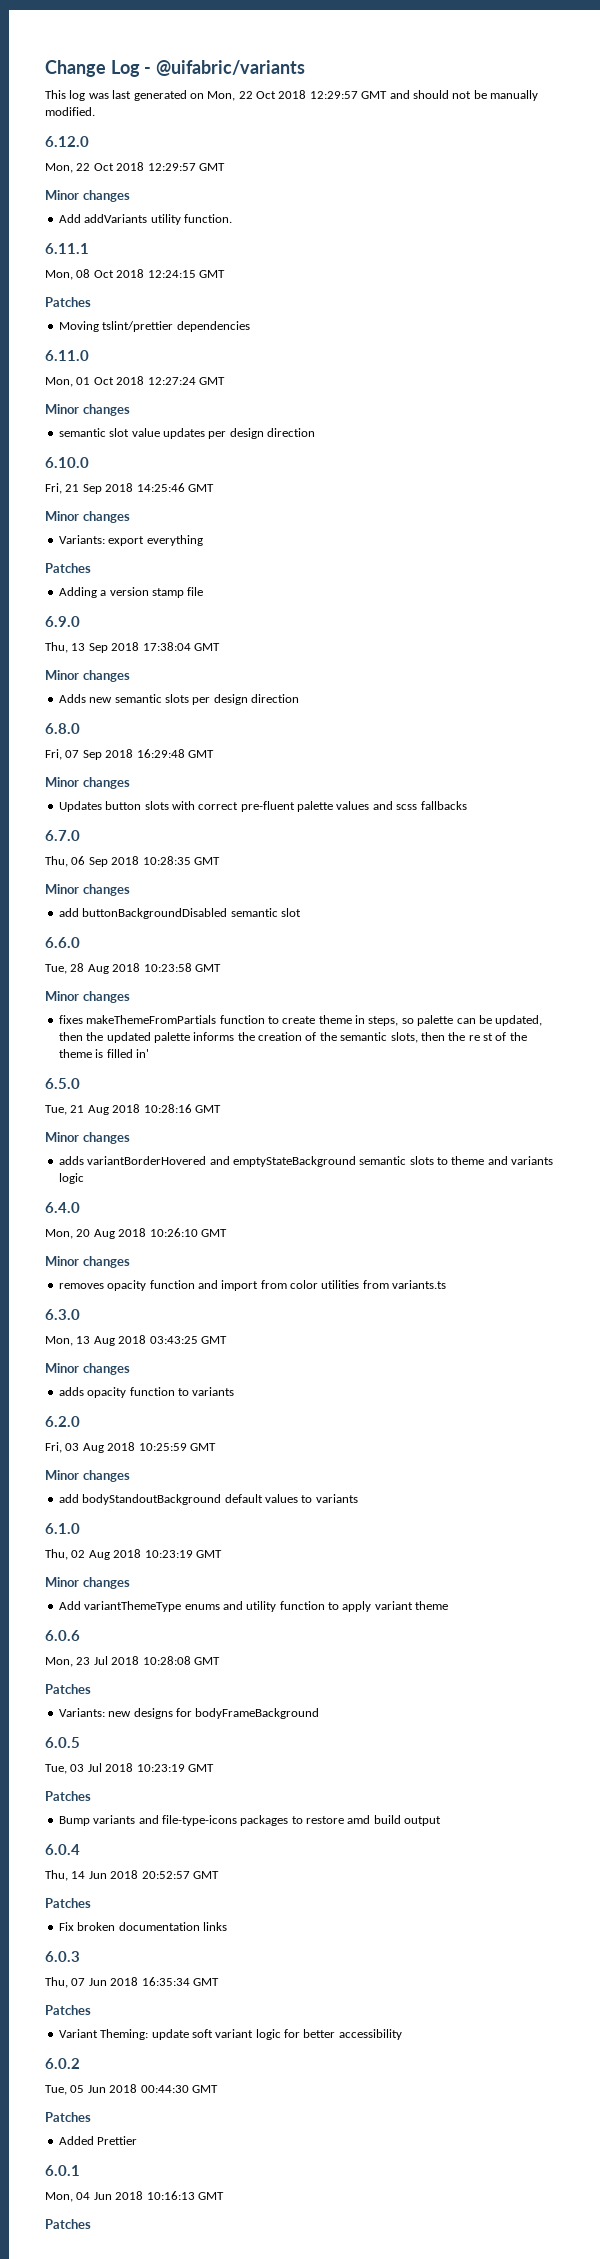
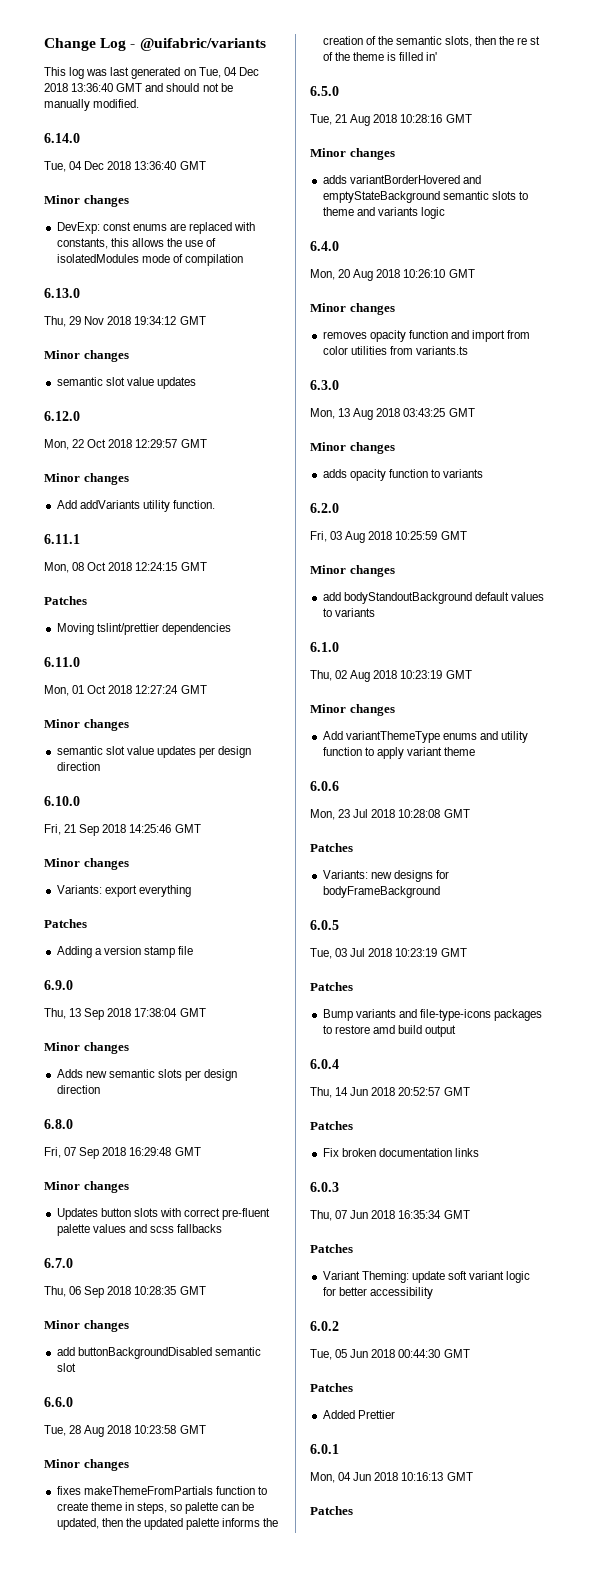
- This log was last generated on Mon, 22 Oct 2018 12:29:57 GMT and should not be manually modified.
+ This log was last generated on Tue, 04 Dec 2018 13:36:40 GMT and should not be manually modified.
+ 6.14.0
+ Tue, 04 Dec 2018 13:36:40 GMT
+ Minor changes
+ DevExp: const enums are replaced with constants, this allows the use of isolatedModules mode of compilation
+ 6.13.0
+ Thu, 29 Nov 2018 19:34:12 GMT
+ Minor changes
+ semantic slot value updates

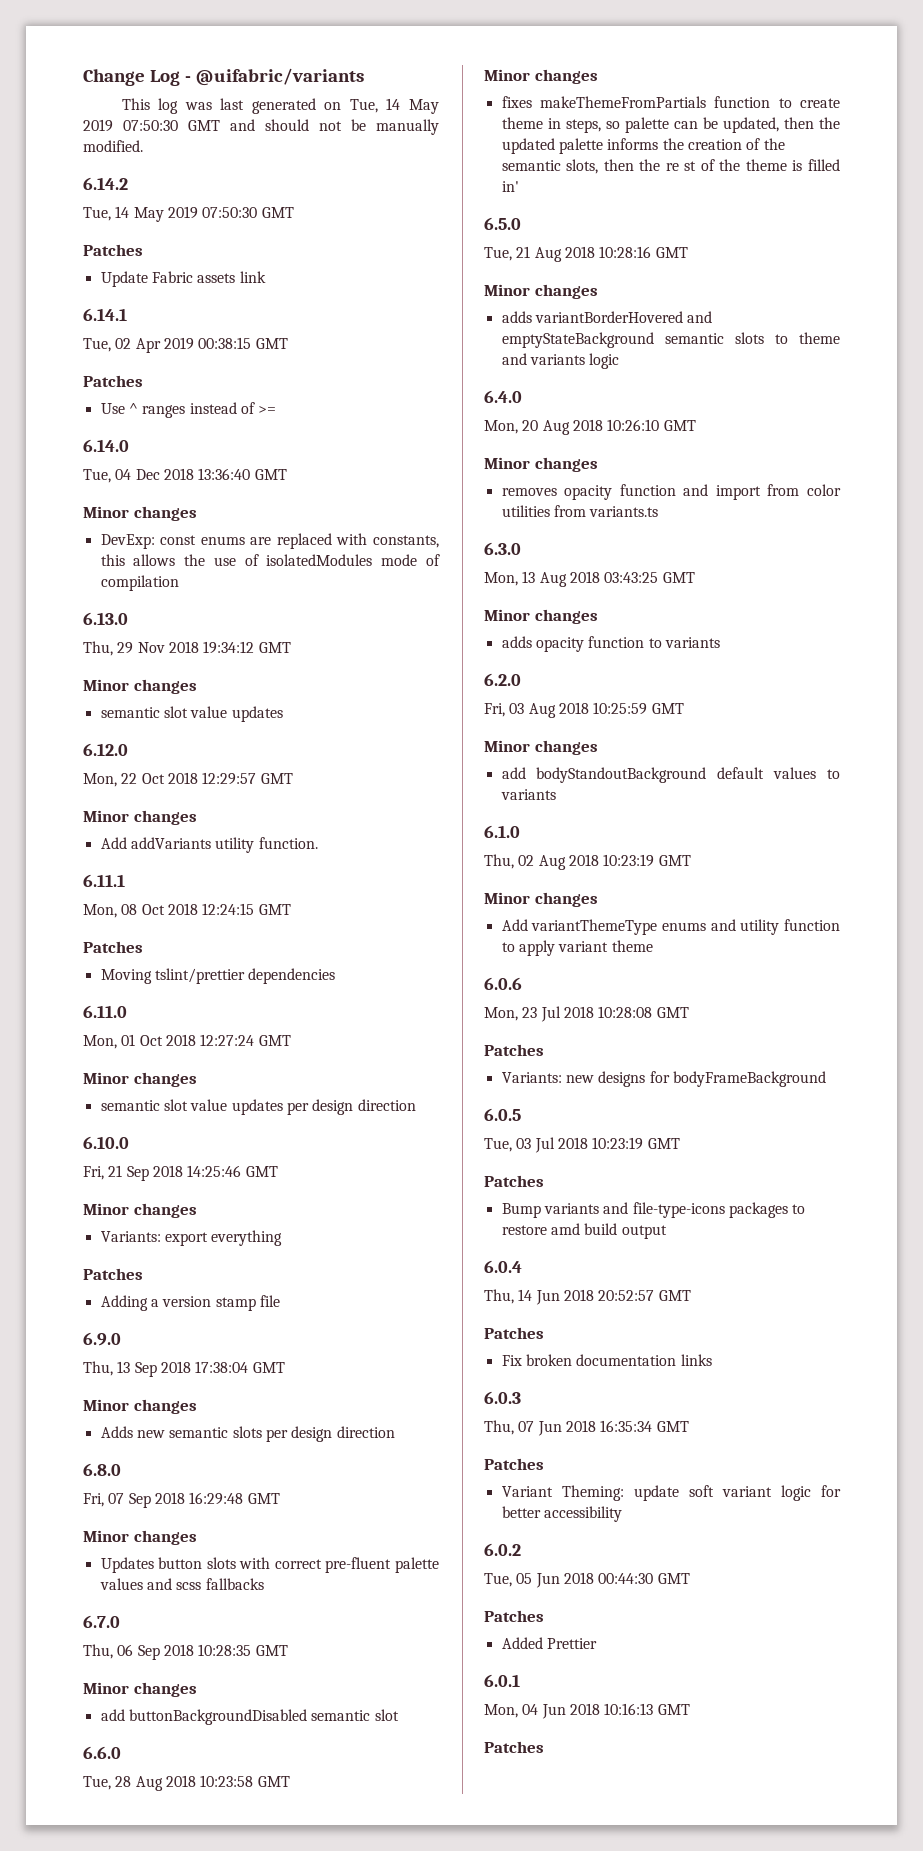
- This log was last generated on Tue, 04 Dec 2018 13:36:40 GMT and should not be manually modified.
+ This log was last generated on Tue, 14 May 2019 07:50:30 GMT and should not be manually modified.
+ 6.14.2
+ Tue, 14 May 2019 07:50:30 GMT
+ Patches
+ Update Fabric assets link
+ 6.14.1
+ Tue, 02 Apr 2019 00:38:15 GMT
+ Patches
+ Use ^ ranges instead of >=

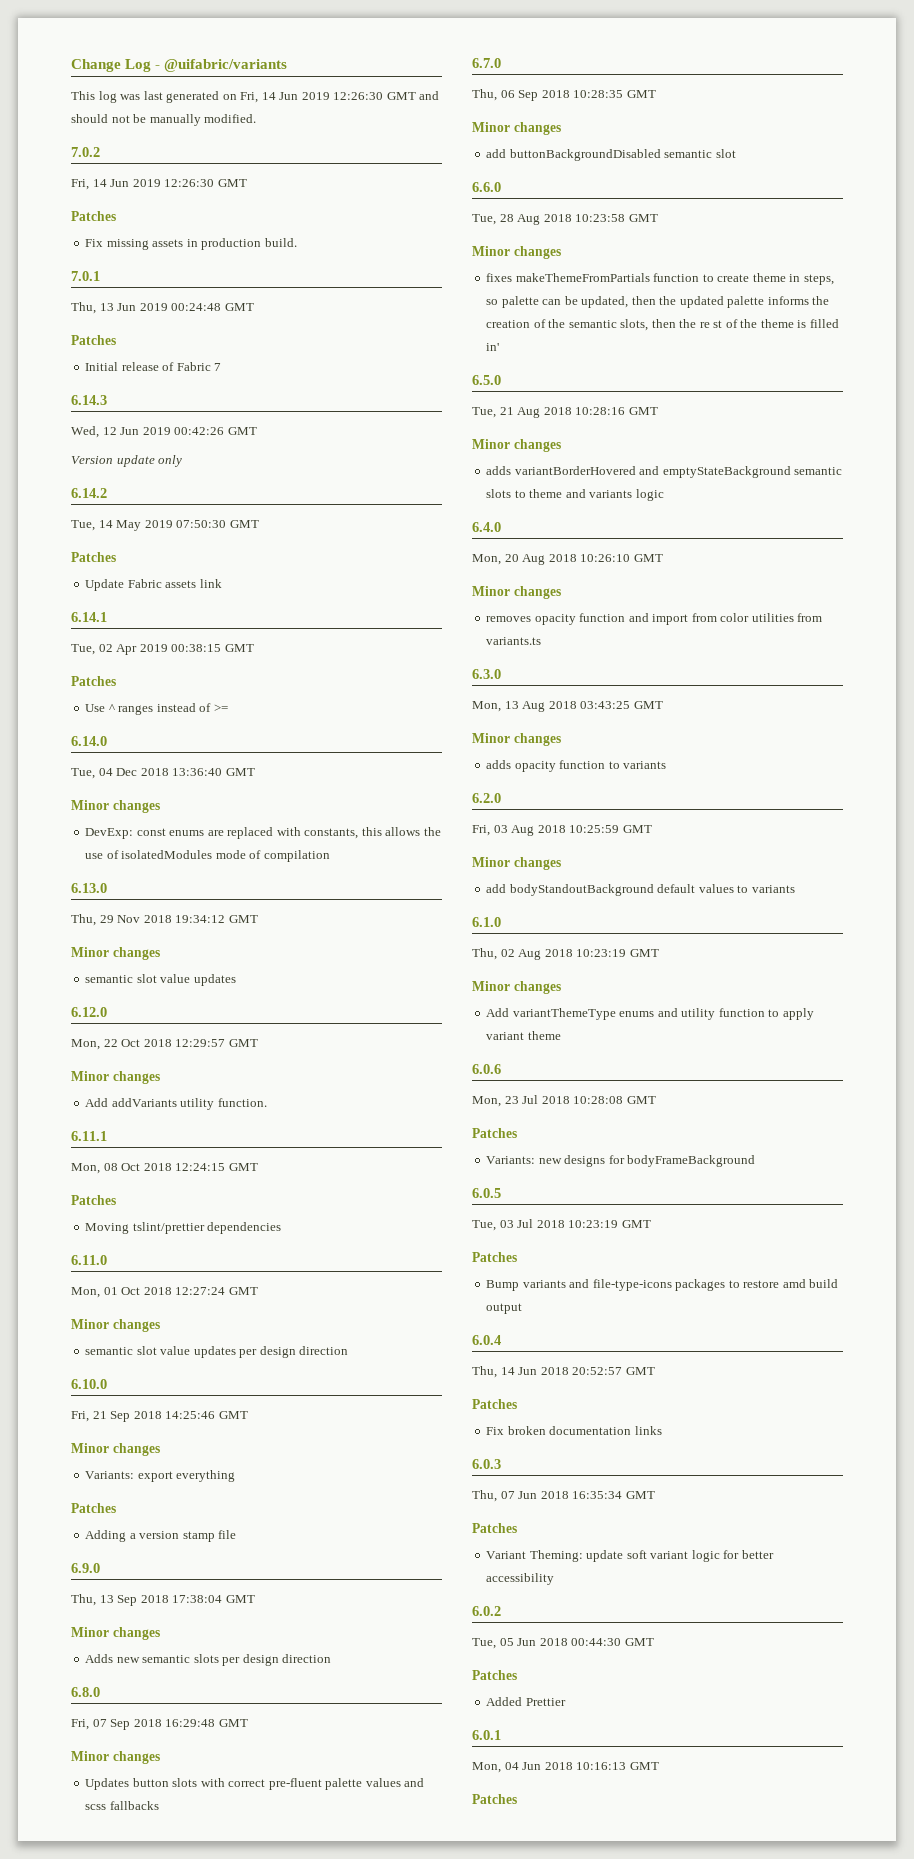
- This log was last generated on Tue, 14 May 2019 07:50:30 GMT and should not be manually modified.
+ This log was last generated on Fri, 14 Jun 2019 12:26:30 GMT and should not be manually modified.
+ 7.0.2
+ Fri, 14 Jun 2019 12:26:30 GMT
+ Patches
+ Fix missing assets in production build.
+ 7.0.1
+ Thu, 13 Jun 2019 00:24:48 GMT
+ Patches
+ Initial release of Fabric 7
+ 6.14.3
+ Wed, 12 Jun 2019 00:42:26 GMT
+ Version update only

